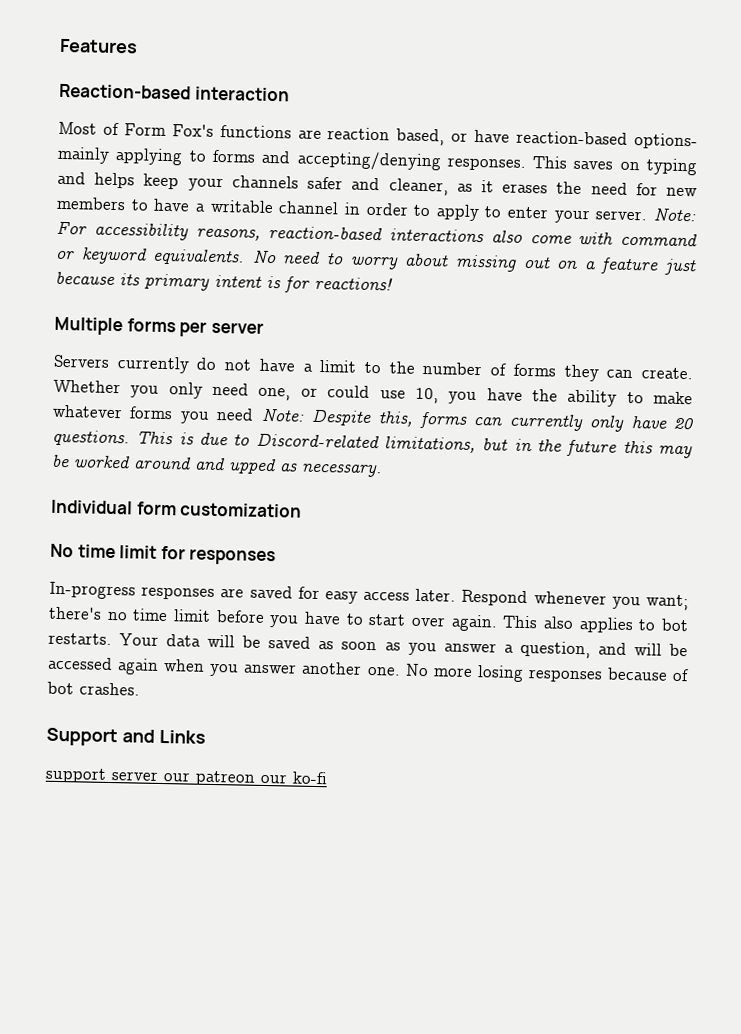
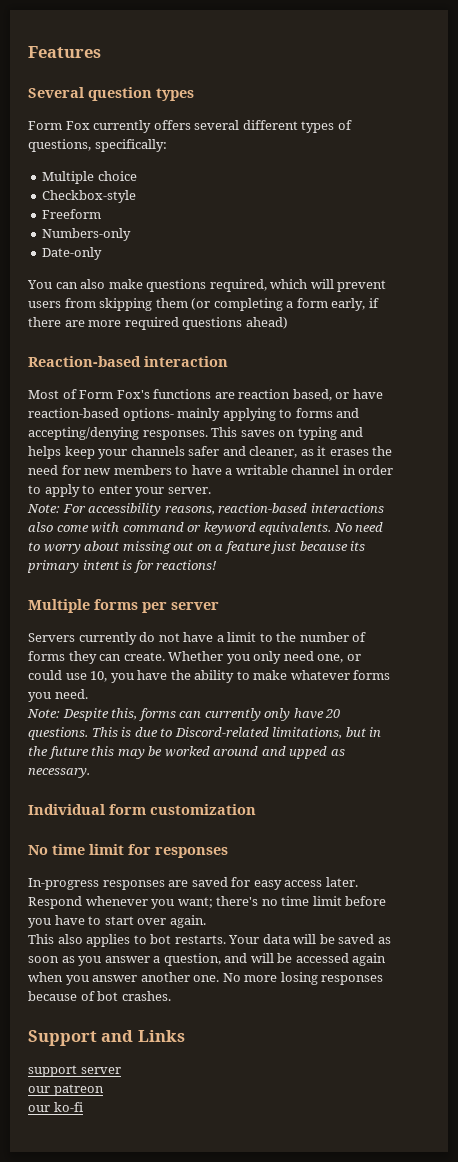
+ Several question types
+ Form Fox currently offers several different types of questions, specifically:
+ Multiple choice
+ Checkbox-style
+ Freeform
+ Numbers-only
+ Date-only
+ You can also make questions required, which will prevent users from skipping them (or completing a form early, if there are more required questions ahead)
- This saves on typing and helps keep your channels safer and cleaner, as it erases the need for new members to have a writable channel in order to apply to enter your server. Note: For accessibility reasons, reaction-based interactions also come with command or keyword equivalents.
+ This saves on typing and helps keep your channels safer and cleaner, as it erases the need for new members to have a writable channel in order to apply to enter your server.
+ Note: For accessibility reasons, reaction-based interactions also come with command or keyword equivalents.
- Whether you only need one, or could use 10, you have the ability to make whatever forms you need Note: Despite this, forms can currently only have 20 questions.
+ Whether you only need one, or could use 10, you have the ability to make whatever forms you need.
+ Note: Despite this, forms can currently only have 20 questions.
- Respond whenever you want; there's no time limit before you have to start over again. This also applies to bot restarts.
+ Respond whenever you want; there's no time limit before you have to start over again.
+ This also applies to bot restarts.
- support server our patreon our ko-fi
+ support server
+ our patreon
+ our ko-fi

